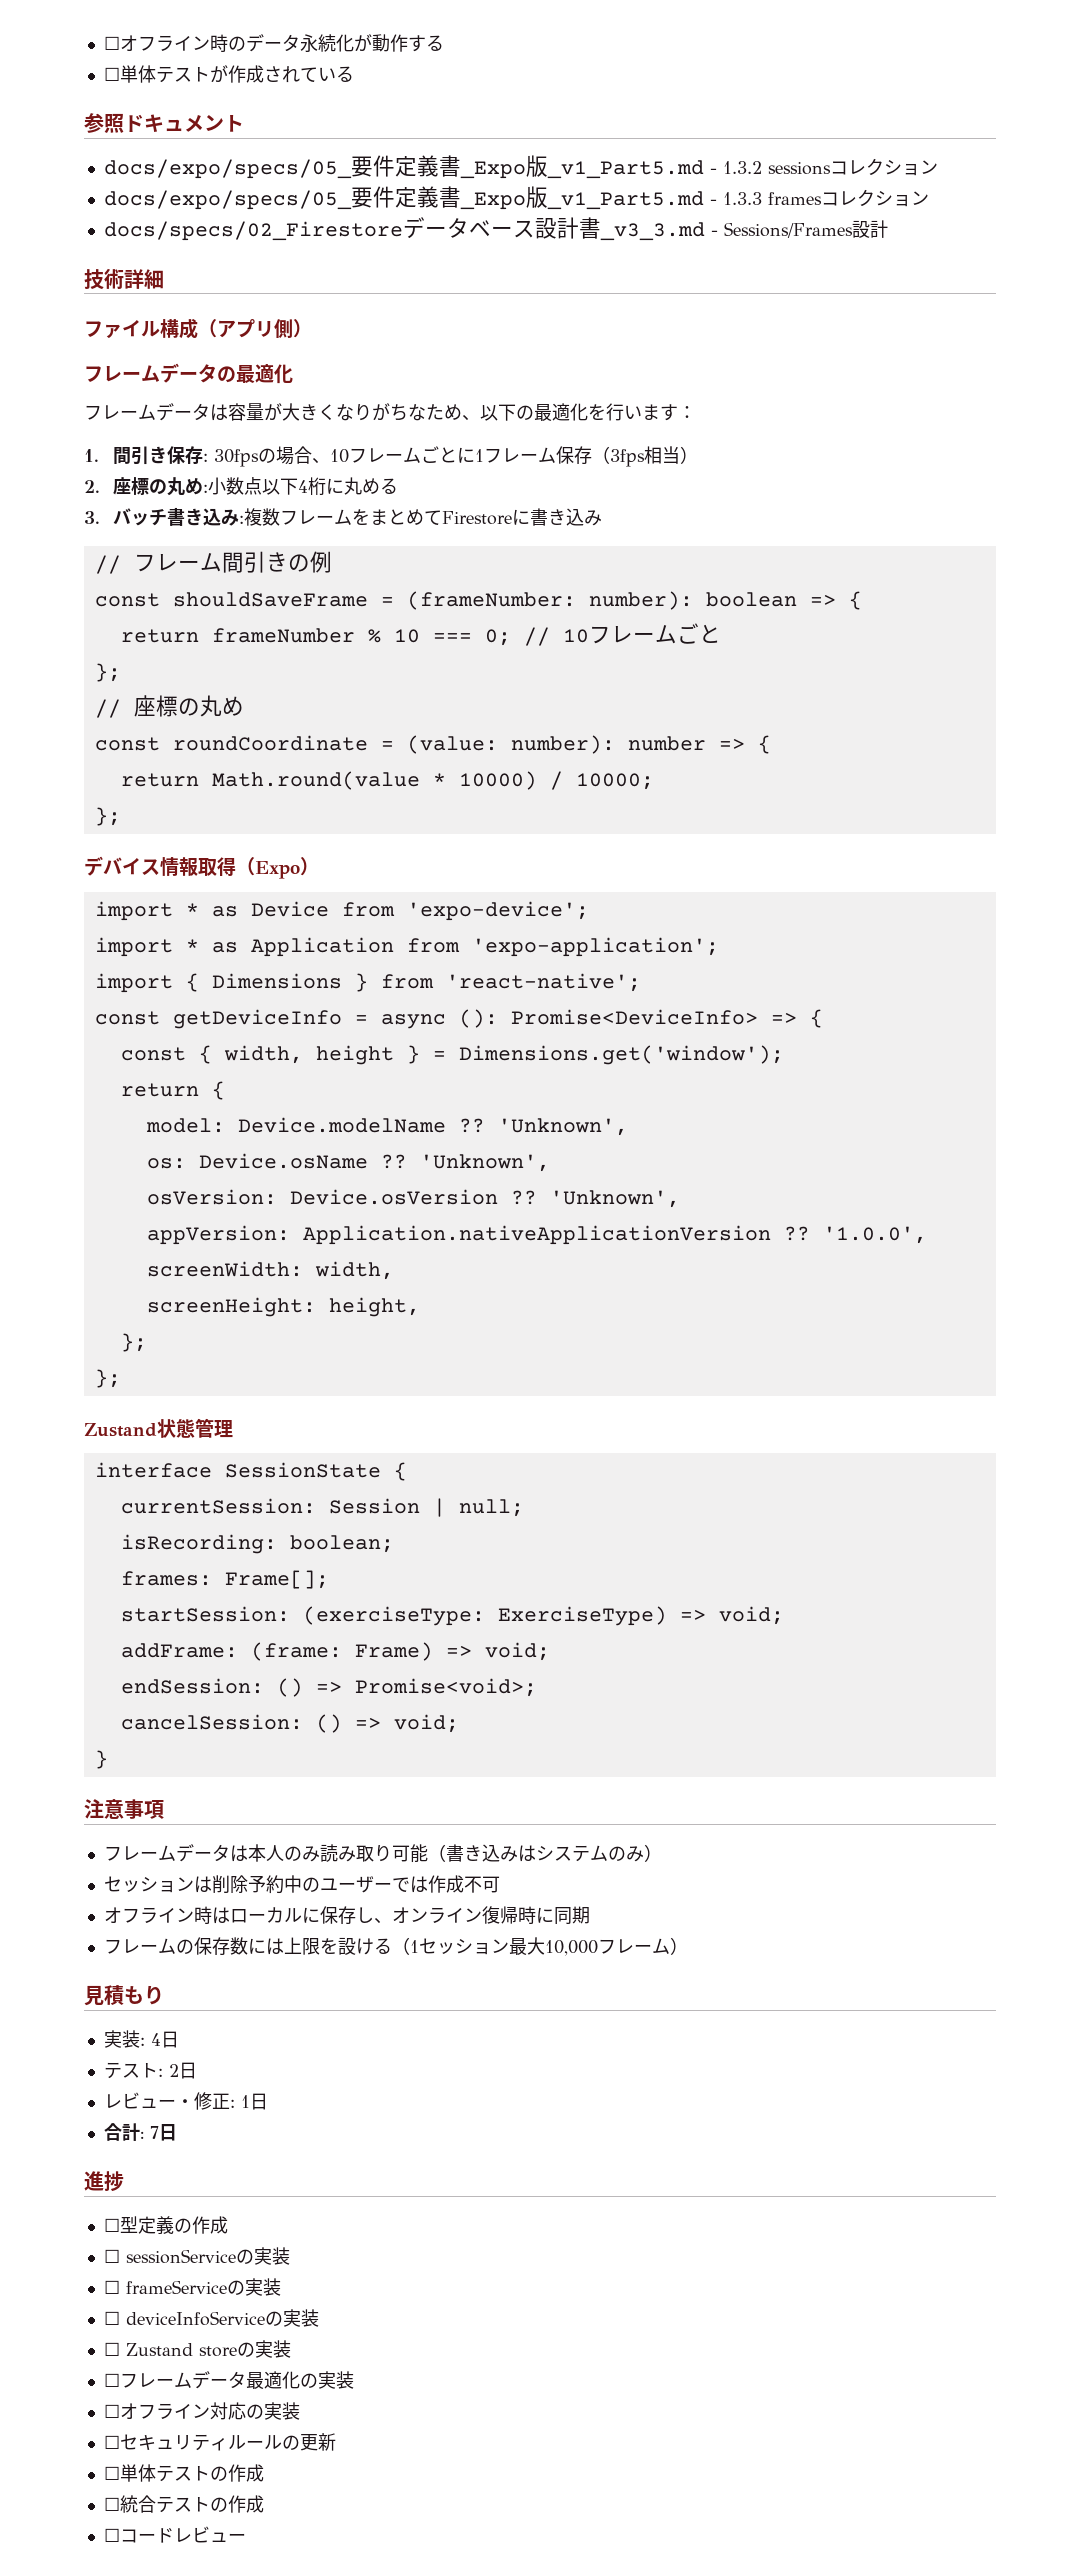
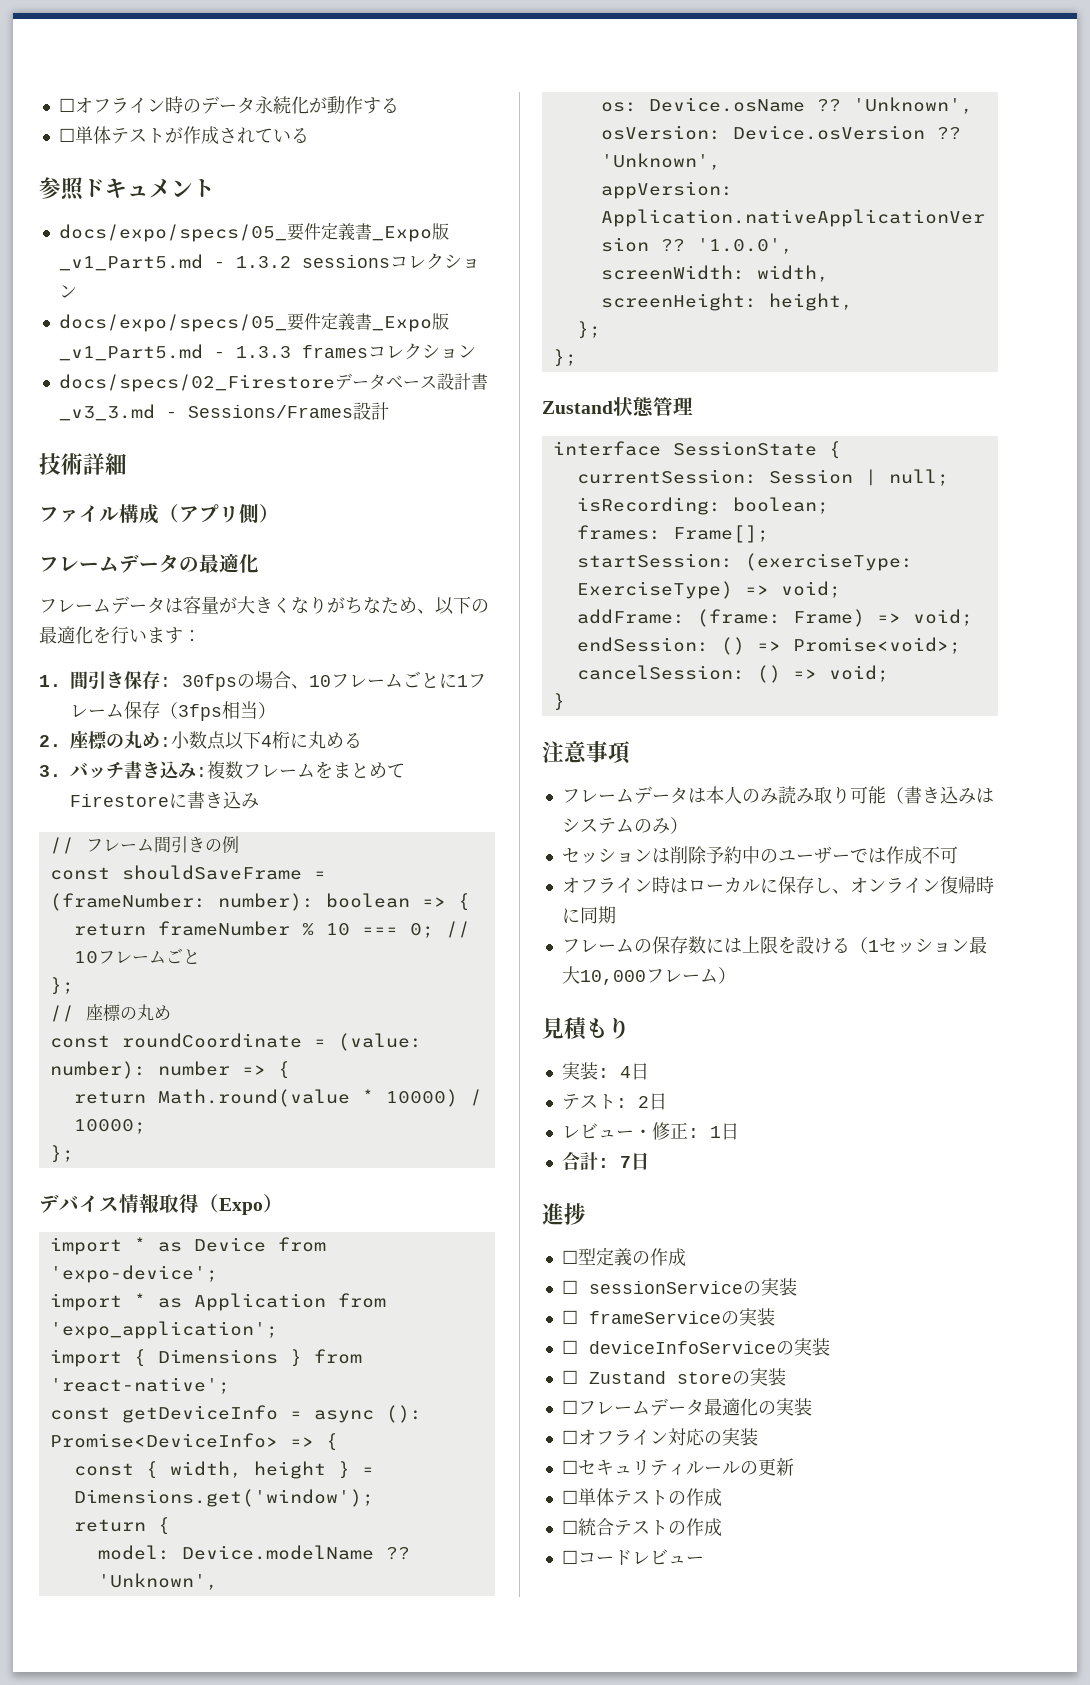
- import * as Application from 'expo-application';
+ import * as Application from 'expo_application';

